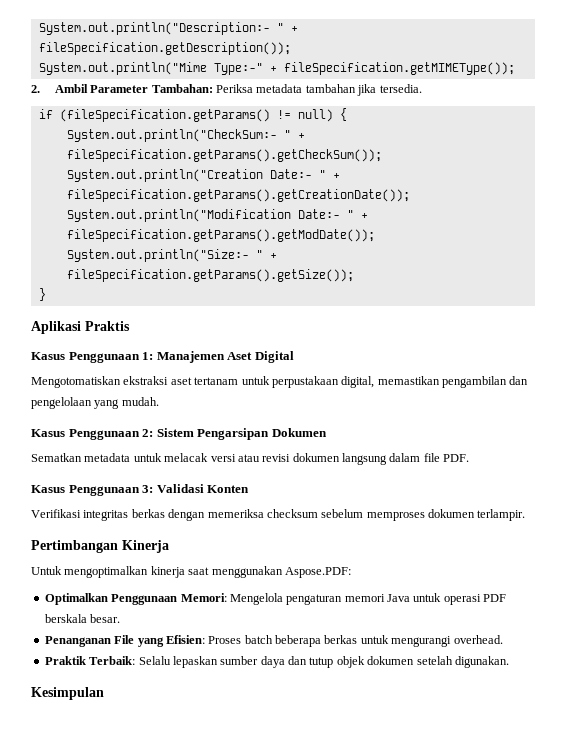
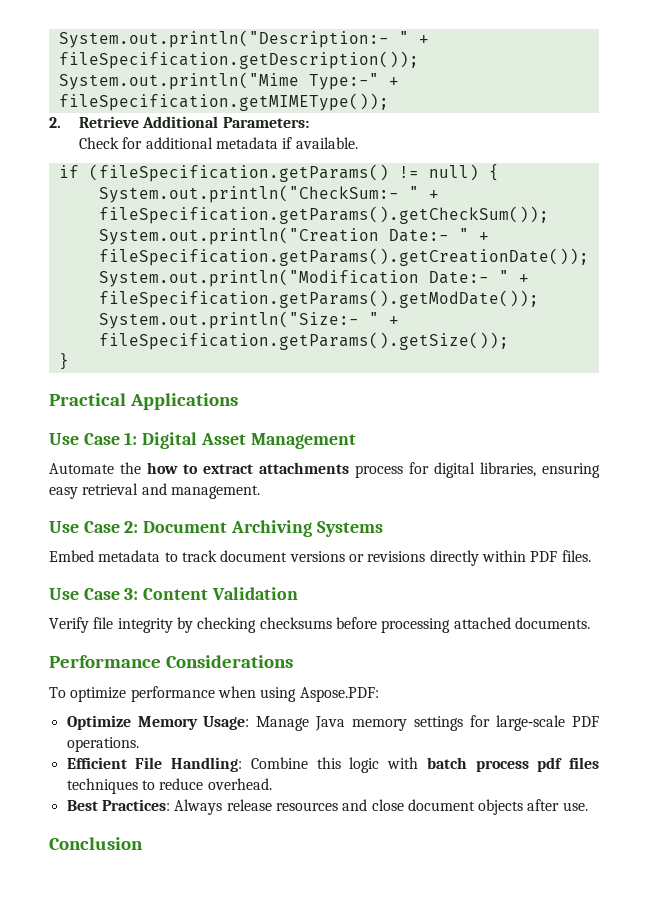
- 2. Ambil Parameter Tambahan: Periksa metadata tambahan jika tersedia.
+ 2. Retrieve Additional Parameters:
+ Check for additional metadata if available.
- Aplikasi Praktis
- Kasus Penggunaan 1: Manajemen Aset Digital
- Mengotomatiskan ekstraksi aset tertanam untuk perpustakaan digital, memastikan pengambilan dan pengelolaan yang mudah.
- Kasus Penggunaan 2: Sistem Pengarsipan Dokumen
- Sematkan metadata untuk melacak versi atau revisi dokumen langsung dalam file PDF.
- Kasus Penggunaan 3: Validasi Konten
- Verifikasi integritas berkas dengan memeriksa checksum sebelum memproses dokumen terlampir.
- Pertimbangan Kinerja
- Untuk mengoptimalkan kinerja saat menggunakan Aspose.PDF:
- Optimalkan Penggunaan Memori: Mengelola pengaturan memori Java untuk operasi PDF berskala besar.
- Penanganan File yang Efisien: Proses batch beberapa berkas untuk mengurangi overhead.
- Praktik Terbaik: Selalu lepaskan sumber daya dan tutup objek dokumen setelah digunakan.
- Kesimpulan
+ Practical Applications
+ Use Case 1: Digital Asset Management
+ Automate the how to extract attachments process for digital libraries, ensuring easy retrieval and management.
+ Use Case 2: Document Archiving Systems
+ Embed metadata to track document versions or revisions directly within PDF files.
+ Use Case 3: Content Validation
+ Verify file integrity by checking checksums before processing attached documents.
+ Performance Considerations
+ To optimize performance when using Aspose.PDF:
+ Optimize Memory Usage: Manage Java memory settings for large‑scale PDF operations.
+ Efficient File Handling: Combine this logic with batch process pdf files techniques to reduce overhead.
+ Best Practices: Always release resources and close document objects after use.
+ Conclusion

